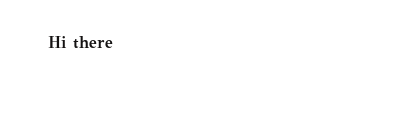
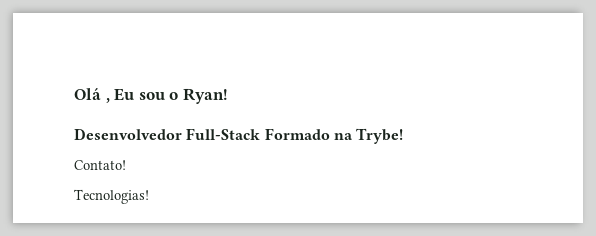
- Hi there
+ Olá , Eu sou o Ryan!
+ Desenvolvedor Full-Stack Formado na Trybe!
+ Contato!
+ Tecnologias!

